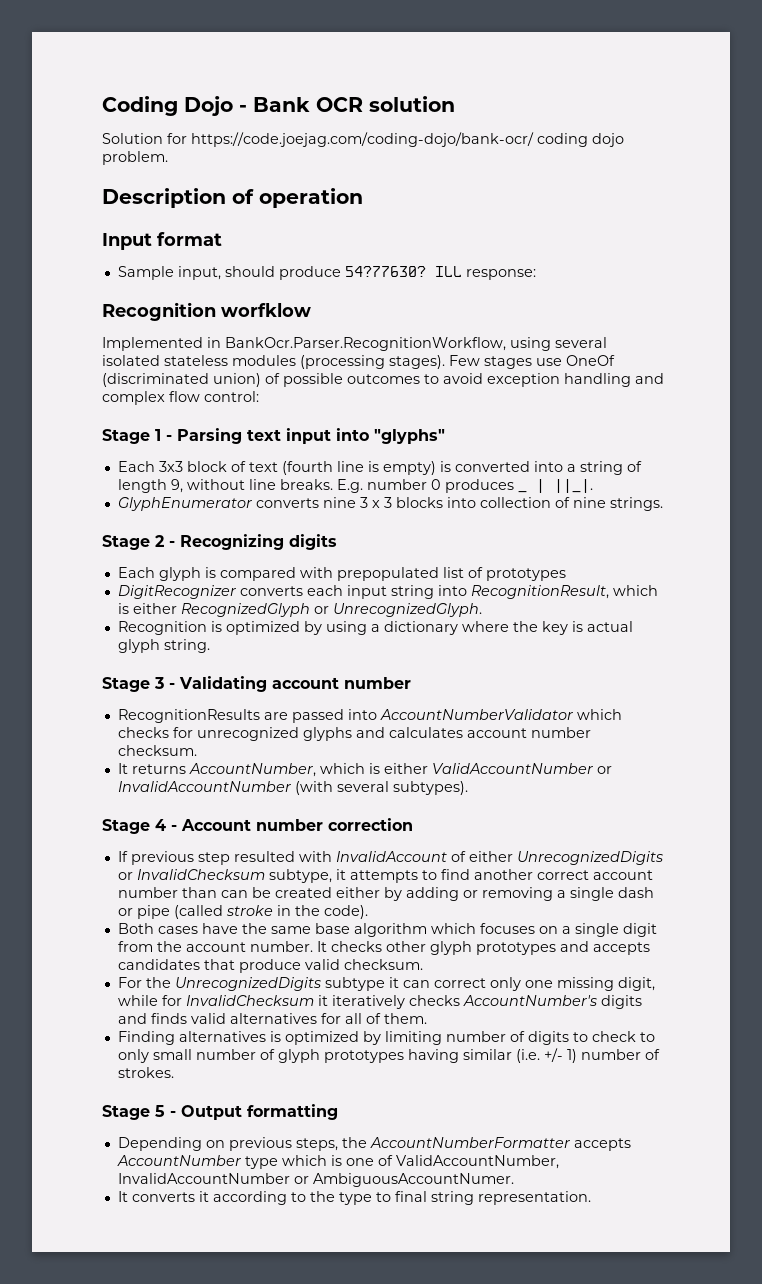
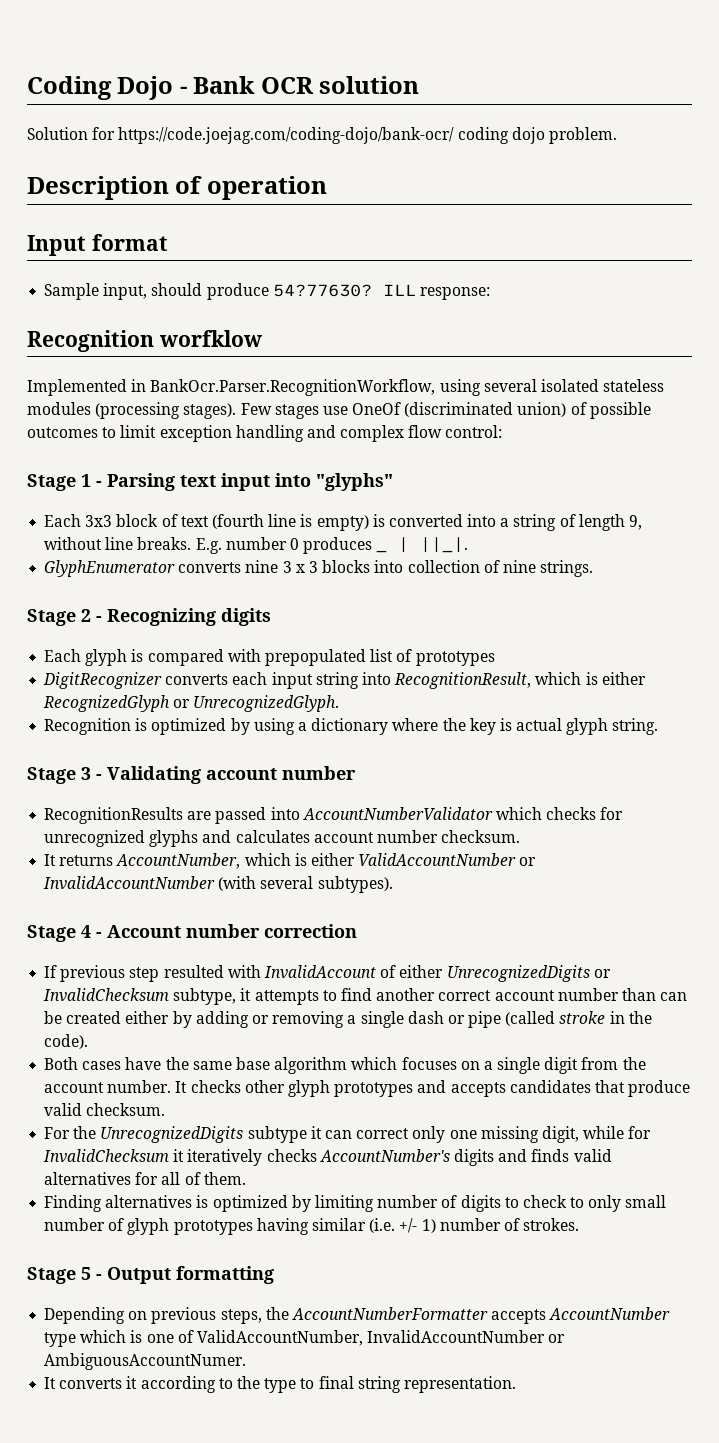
- Few stages use OneOf (discriminated union) of possible outcomes to avoid exception handling and complex flow control:
+ Few stages use OneOf (discriminated union) of possible outcomes to limit exception handling and complex flow control:

